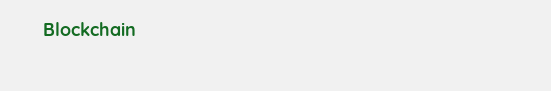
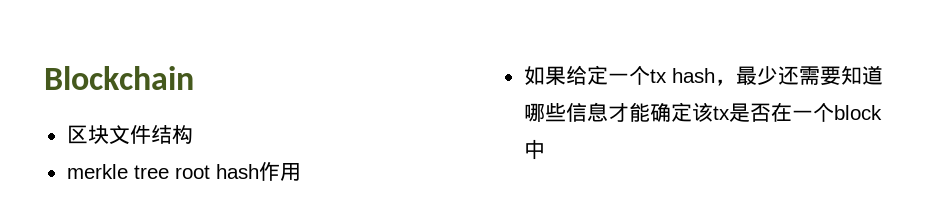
+ 区块文件结构
+ merkle tree root hash作用
+ 如果给定一个tx hash，最少还需要知道哪些信息才能确定该tx是否在一个block中

